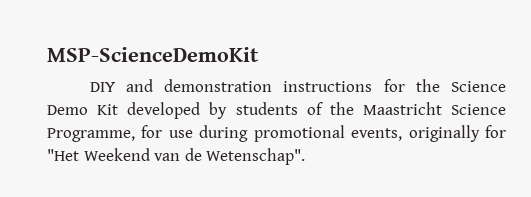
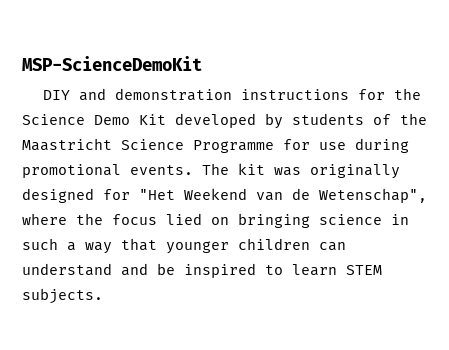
- DIY and demonstration instructions for the Science Demo Kit developed by students of the Maastricht Science Programme, for use during promotional events, originally for "Het Weekend van de Wetenschap".
+ DIY and demonstration instructions for the Science Demo Kit developed by students of the Maastricht Science Programme for use during promotional events. The kit was originally designed for "Het Weekend van de Wetenschap", where the focus lied on bringing science in such a way that younger children can understand and be inspired to learn STEM subjects.

